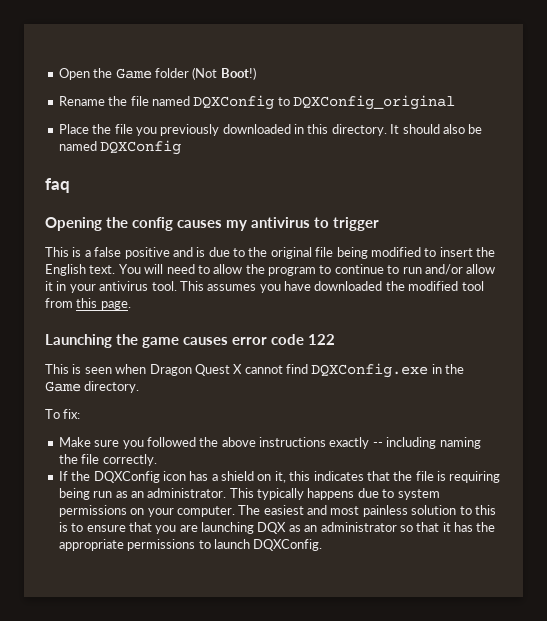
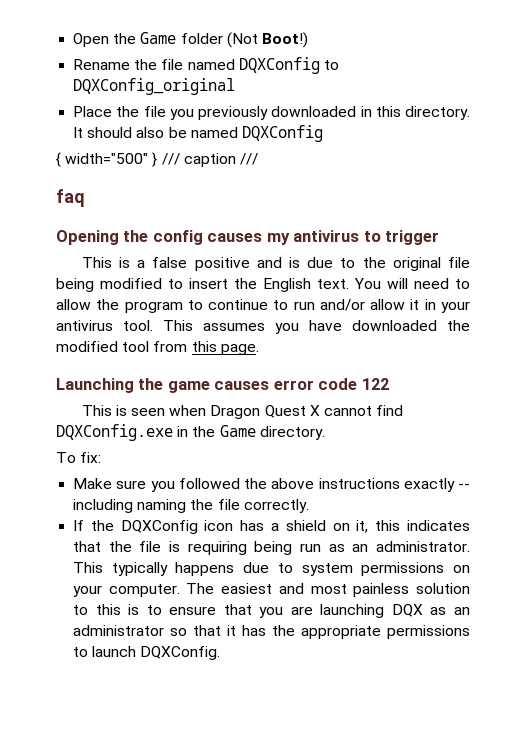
+ { width="500" } /// caption ///

